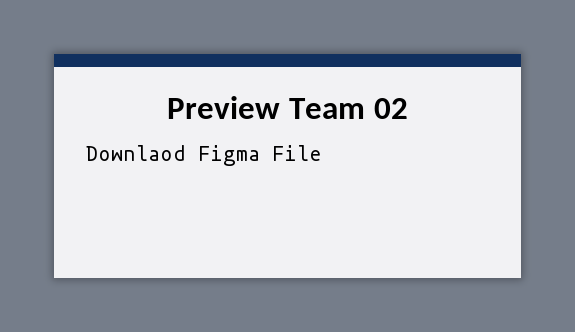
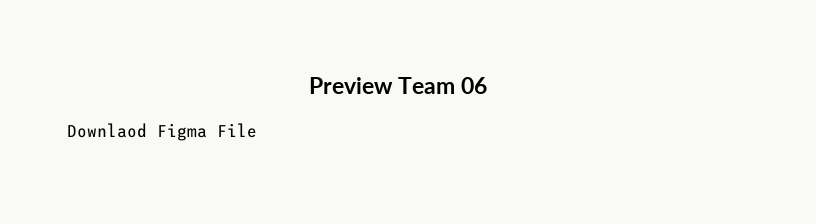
- Preview Team 02
+ Preview Team 06

